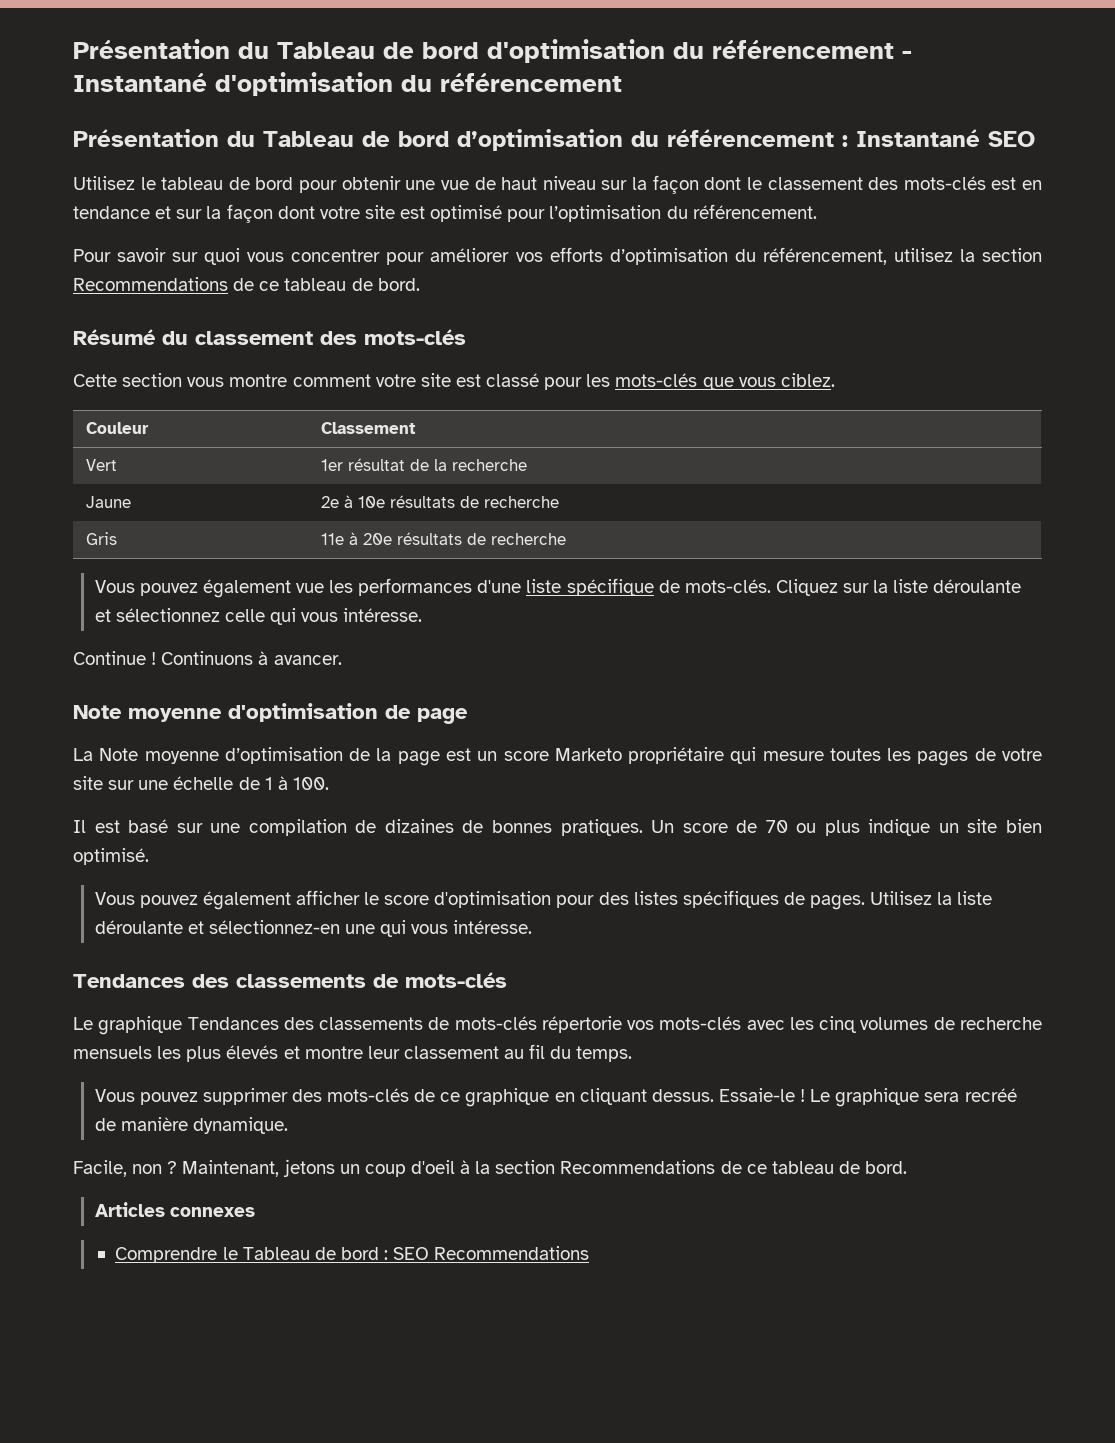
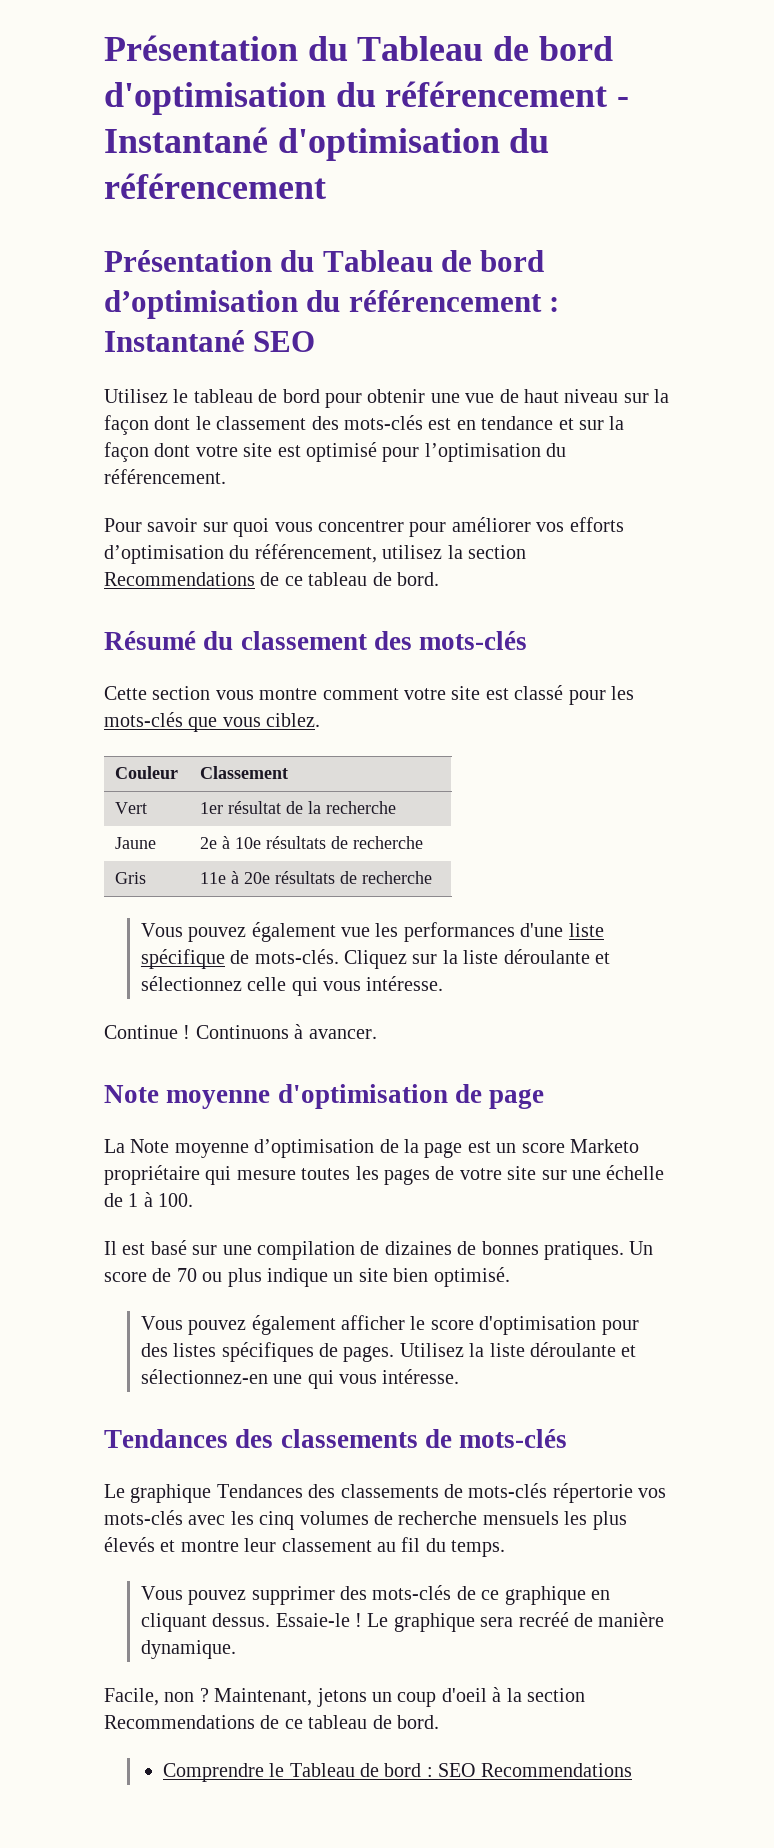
- Articles connexes

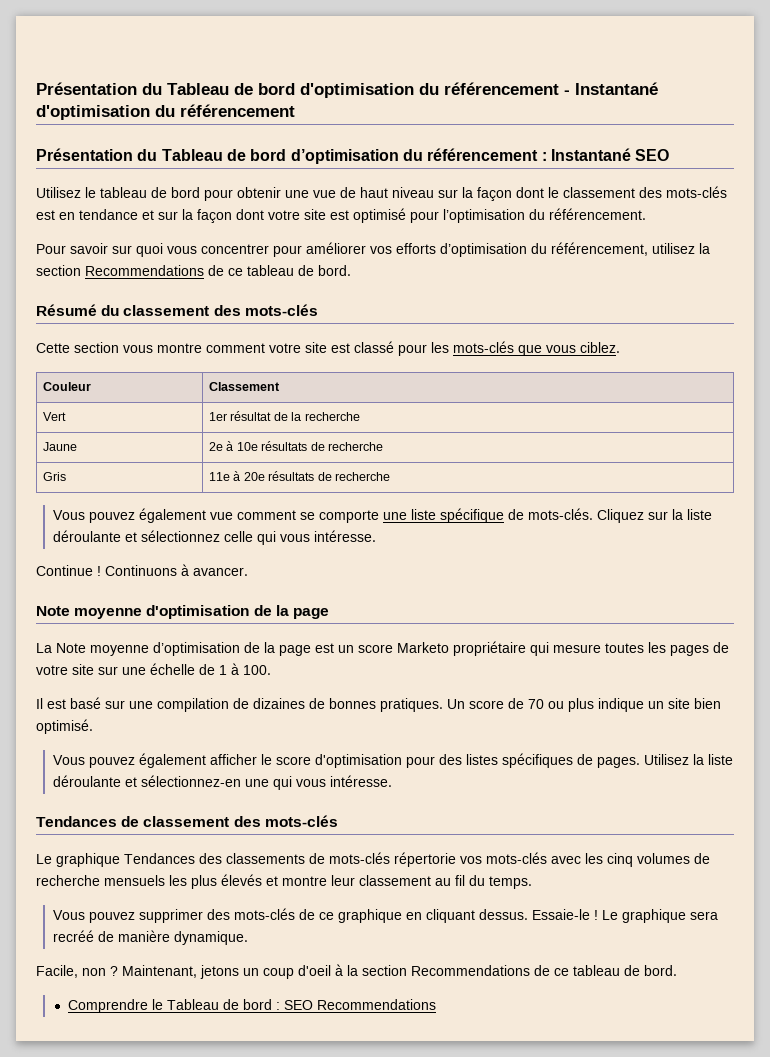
- Vous pouvez également vue les performances d'une liste spécifique de mots-clés.
+ Vous pouvez également vue comment se comporte une liste spécifique de mots-clés.
  Continuons à avancer.
- Note moyenne d'optimisation de page
+ Note moyenne d'optimisation de la page
  Utilisez la liste déroulante et sélectionnez-en une qui vous intéresse.
- Tendances des classements de mots-clés
+ Tendances de classement des mots-clés

